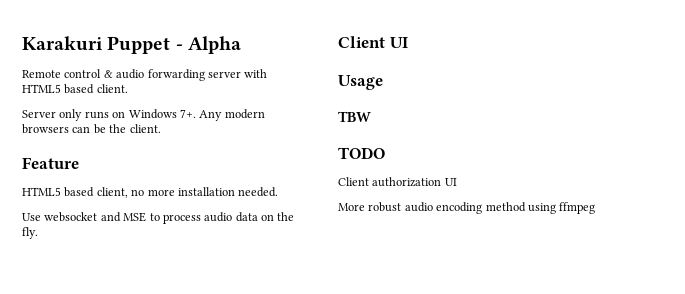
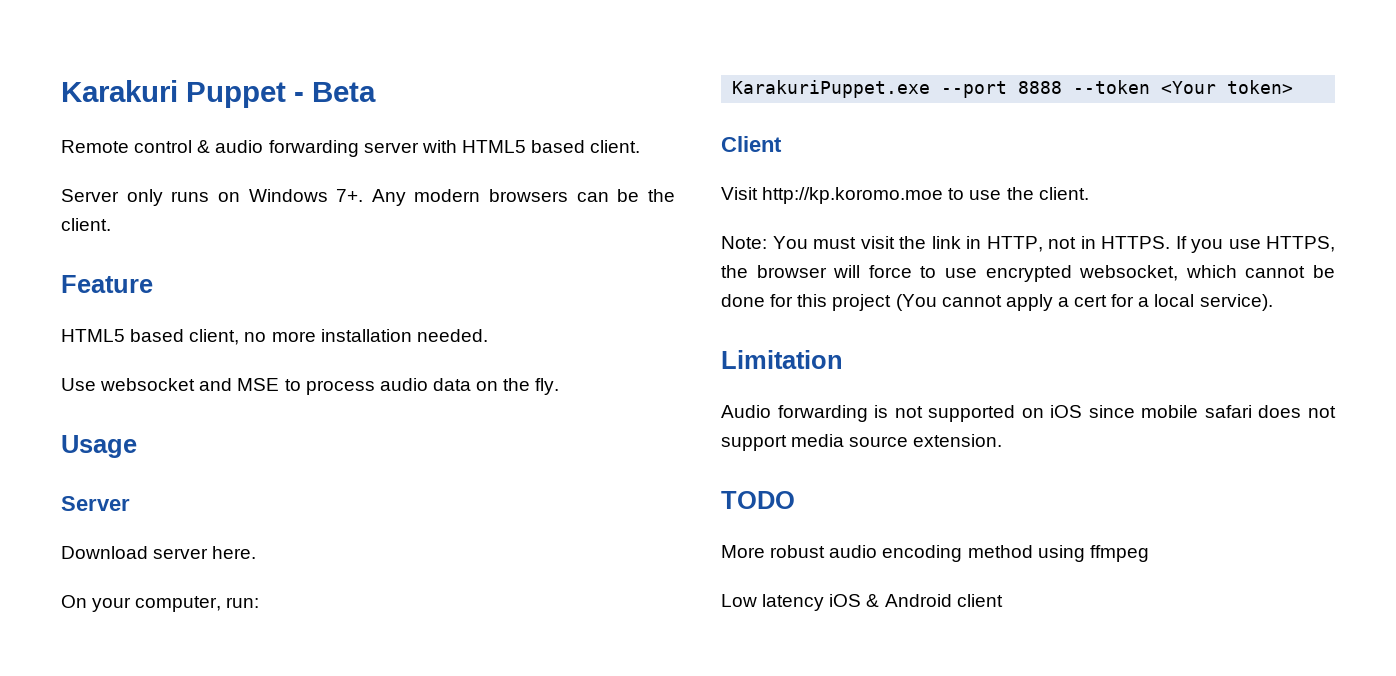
- Karakuri Puppet - Alpha
+ Karakuri Puppet - Beta
- Client UI
  Usage
- TBW
+ Server
+ Download server here.
+ On your computer, run:
+ KarakuriPuppet.exe --port 8888 --token <Your token>
+ Client
+ Visit http://kp.koromo.moe to use the client.
+ Note: You must visit the link in HTTP, not in HTTPS. If you use HTTPS, the browser will force to use encrypted websocket, which cannot be done for this project (You cannot apply a cert for a local service).
+ Limitation
+ Audio forwarding is not supported on iOS since mobile safari does not support media source extension.
  TODO
- Client authorization UI
+ Low latency iOS & Android client

